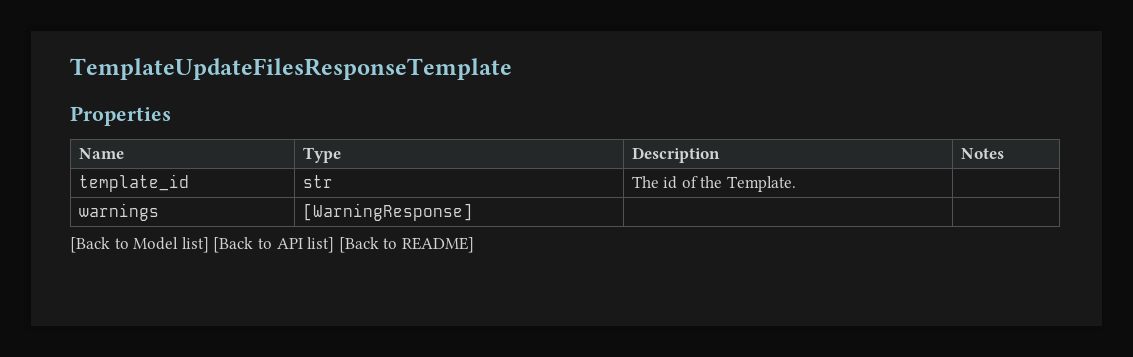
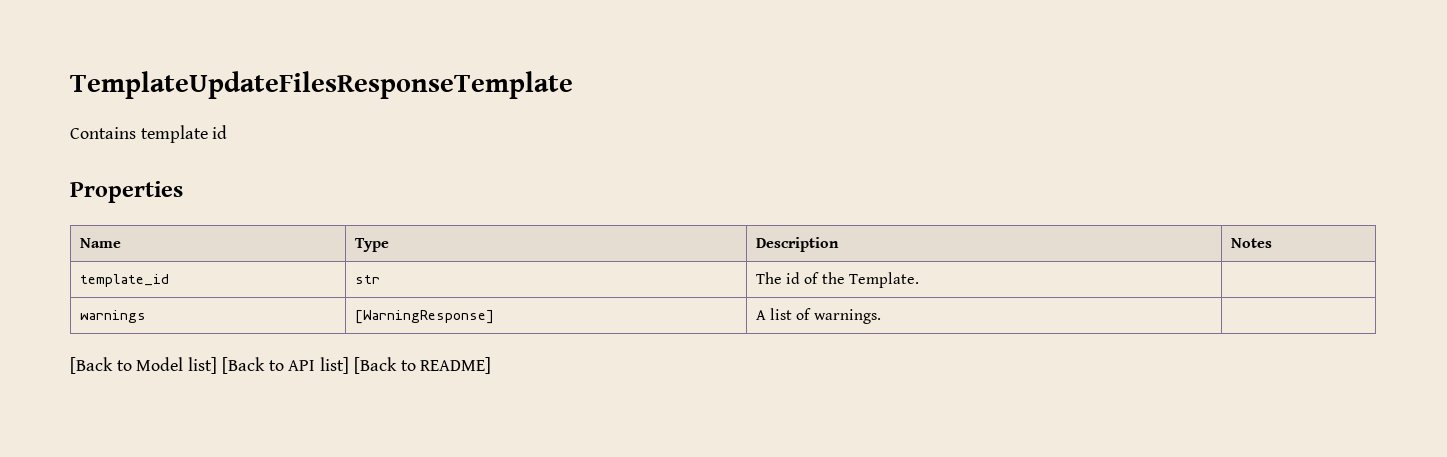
+ Contains template id
- warnings | [WarningResponse] | |
+ warnings | [WarningResponse] | A list of warnings. |

